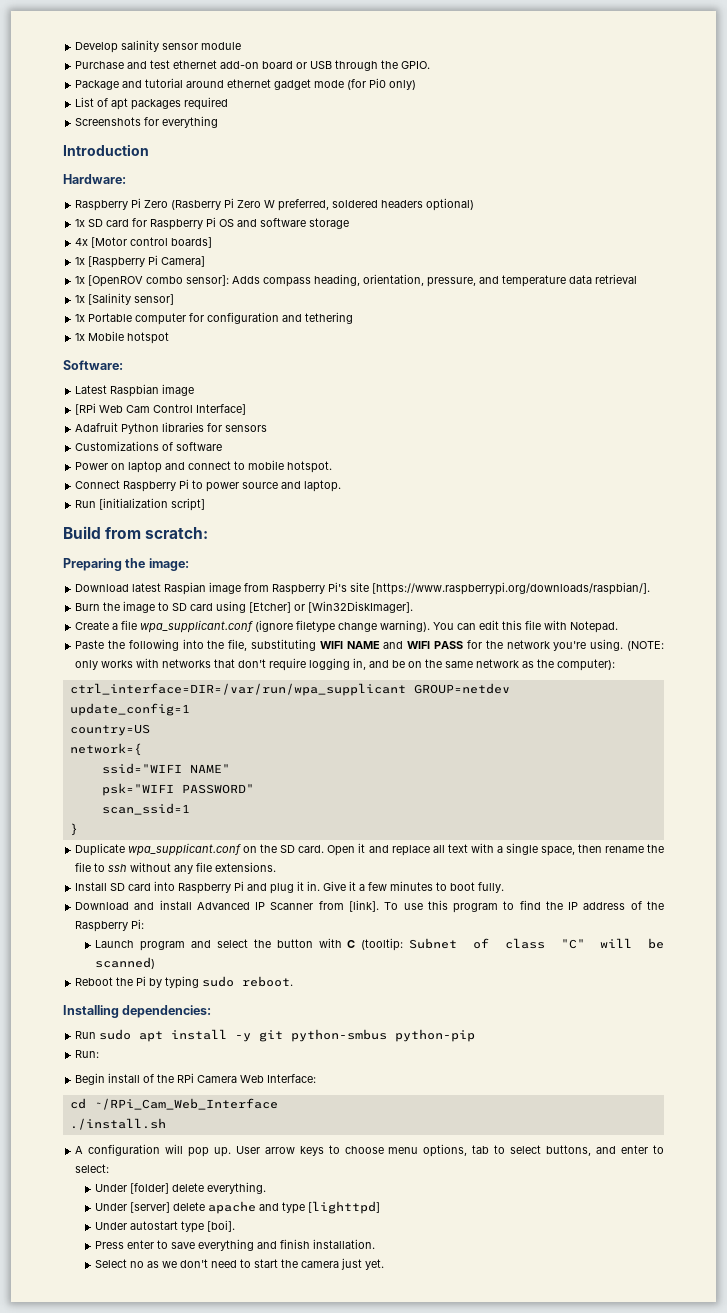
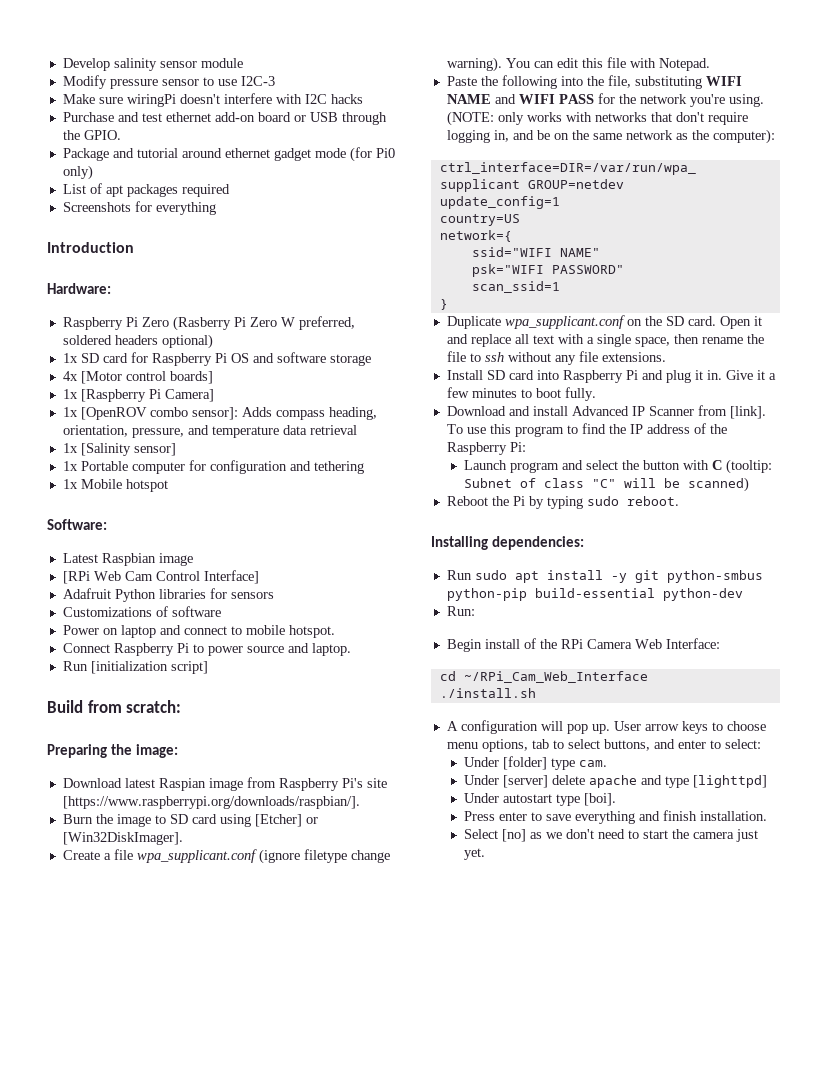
+ Modify pressure sensor to use I2C-3
+ Make sure wiringPi doesn't interfere with I2C hacks
- Run sudo apt install -y git python-smbus python-pip
+ Run sudo apt install -y git python-smbus python-pip build-essential python-dev
- Under [folder] delete everything.
+ Under [folder] type cam.
- Select no as we don't need to start the camera just yet.
+ Select [no] as we don't need to start the camera just yet.

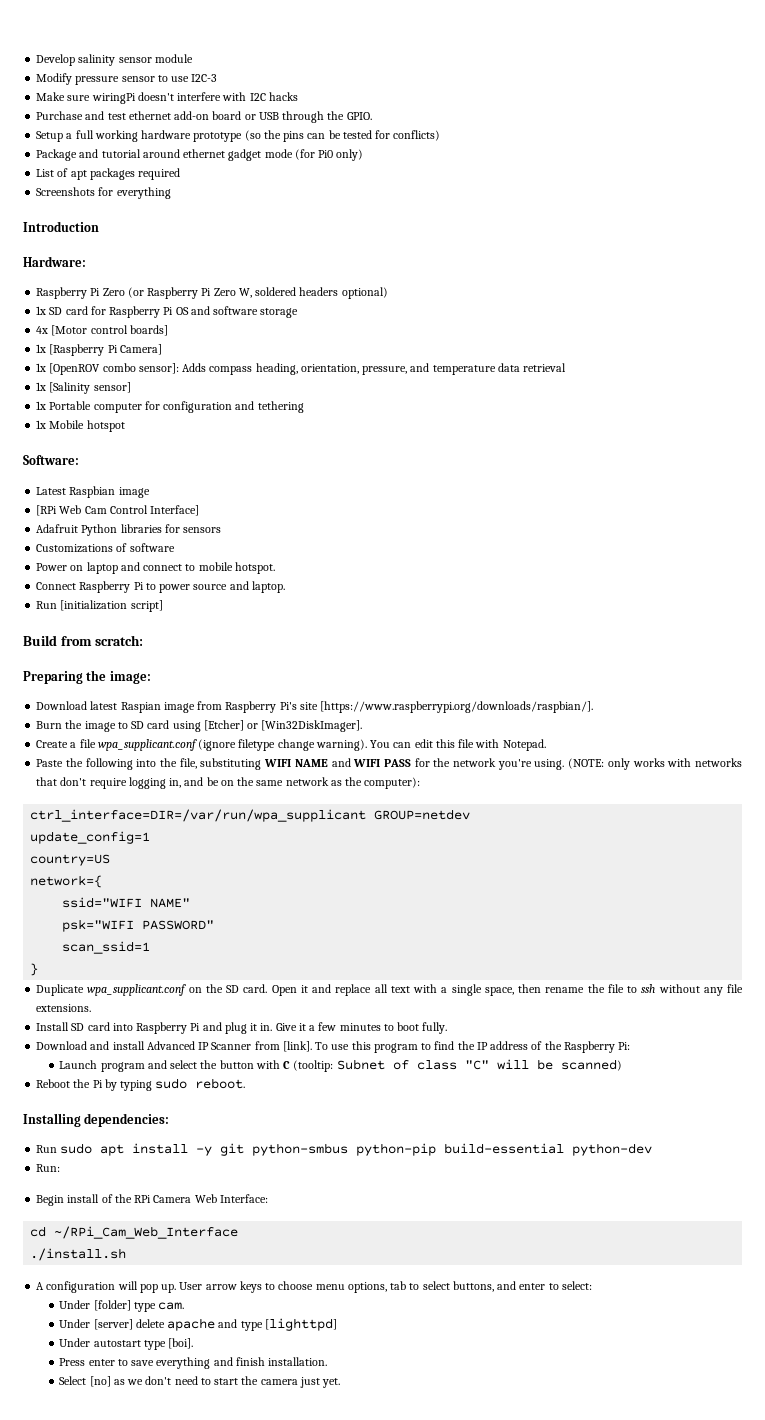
+ Setup a full working hardware prototype (so the pins can be tested for conflicts)
- Raspberry Pi Zero (Rasberry Pi Zero W preferred, soldered headers optional)
+ Raspberry Pi Zero (or Raspberry Pi Zero W, soldered headers optional)

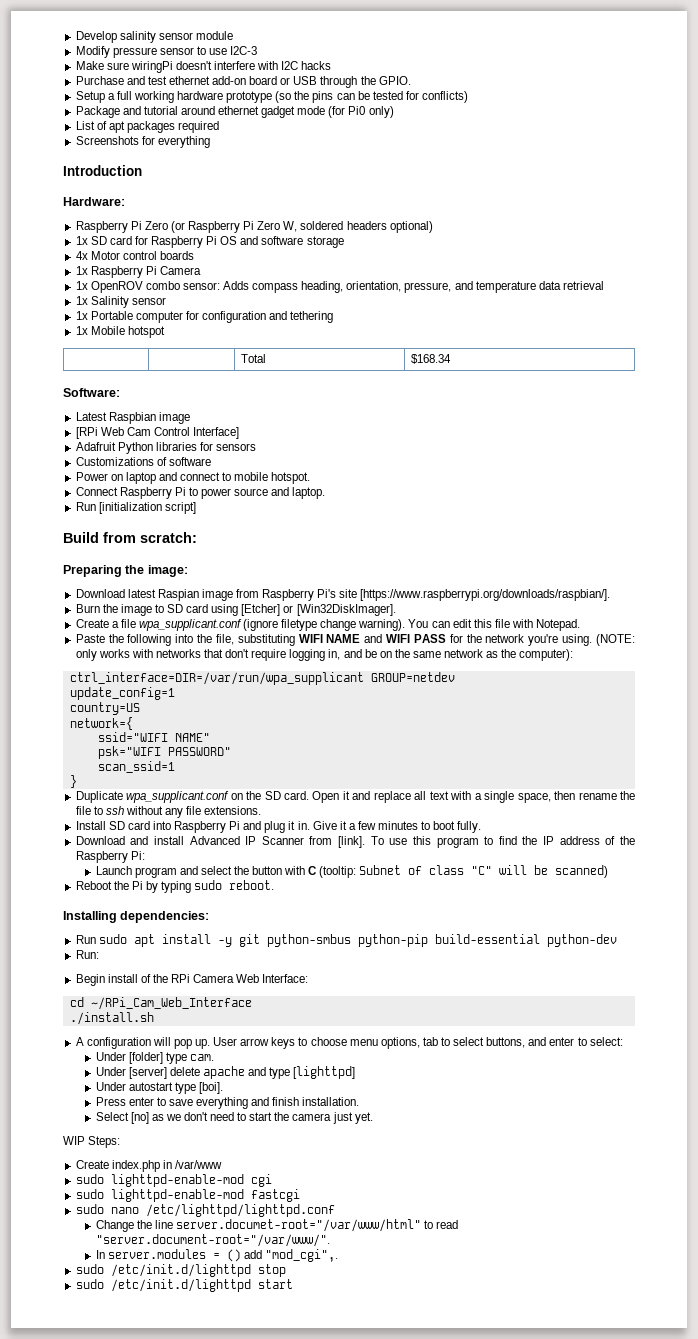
- 4x [Motor control boards]
- 1x [Raspberry Pi Camera]
- 1x [OpenROV combo sensor]: Adds compass heading, orientation, pressure, and temperature data retrieval
+ 4x Motor control boards
+ 1x Raspberry Pi Camera
+ 1x OpenROV combo sensor: Adds compass heading, orientation, pressure, and temperature data retrieval
- 1x [Salinity sensor]
+ 1x Salinity sensor
+ | | Total | $168.34
+ WIP Steps:
+ Create index.php in /var/www
+ sudo lighttpd-enable-mod cgi
+ sudo lighttpd-enable-mod fastcgi
+ sudo nano /etc/lighttpd/lighttpd.conf
+ Change the line server.documet-root="/var/www/html" to read "server.document-root="/var/www/".
+ In server.modules = () add "mod_cgi",.
+ sudo /etc/init.d/lighttpd stop
+ sudo /etc/init.d/lighttpd start

